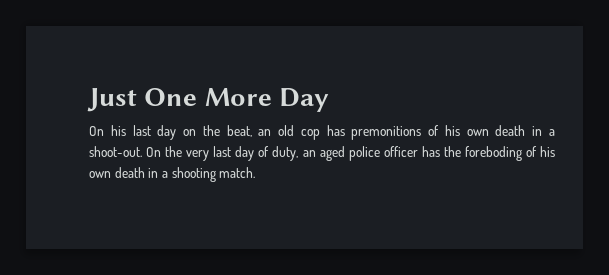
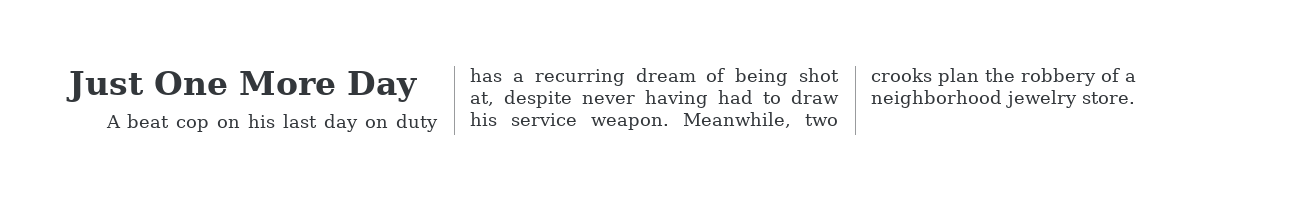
- On his last day on the beat, an old cop has premonitions of his own death in a shoot-out. On the very last day of duty, an aged police officer has the foreboding of his own death in a shooting match.
+ A beat cop on his last day on duty has a recurring dream of being shot at, despite never having had to draw his service weapon. Meanwhile, two crooks plan the robbery of a neighborhood jewelry store.

